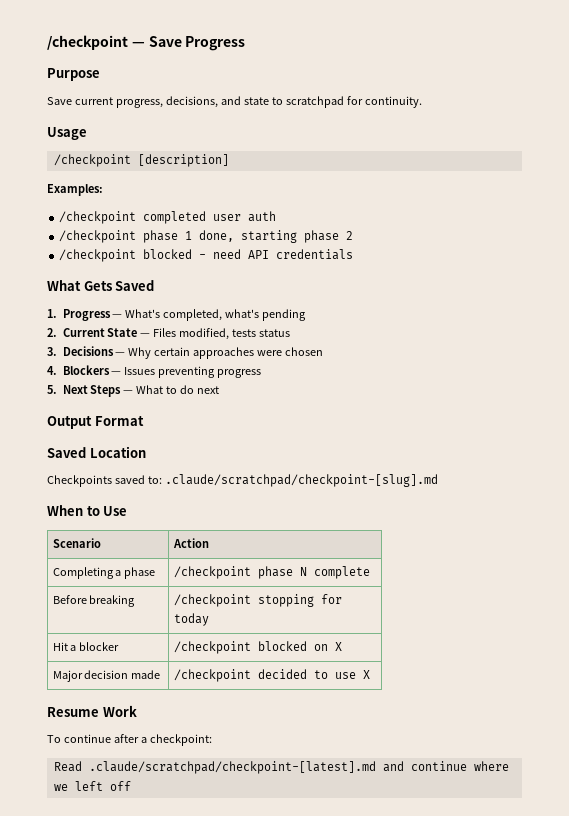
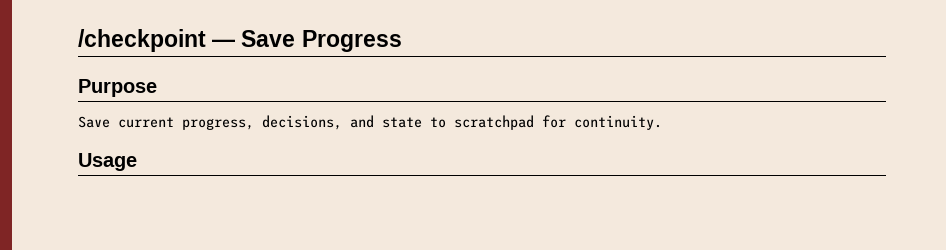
- /checkpoint [description]
- Examples:
- /checkpoint completed user auth
- /checkpoint phase 1 done, starting phase 2
- /checkpoint blocked - need API credentials
- What Gets Saved
- 1. Progress — What's completed, what's pending
- 2. Current State — Files modified, tests status
- 3. Decisions — Why certain approaches were chosen
- 4. Blockers — Issues preventing progress
- 5. Next Steps — What to do next
- Output Format
- Saved Location
- Checkpoints saved to: .claude/scratchpad/checkpoint-[slug].md
- When to Use
- Scenario | Action
- Completing a phase | /checkpoint phase N complete
- Before breaking | /checkpoint stopping for today
- Hit a blocker | /checkpoint blocked on X
- Major decision made | /checkpoint decided to use X
- Resume Work
- To continue after a checkpoint:
- Read .claude/scratchpad/checkpoint-[latest].md and continue where we left off

